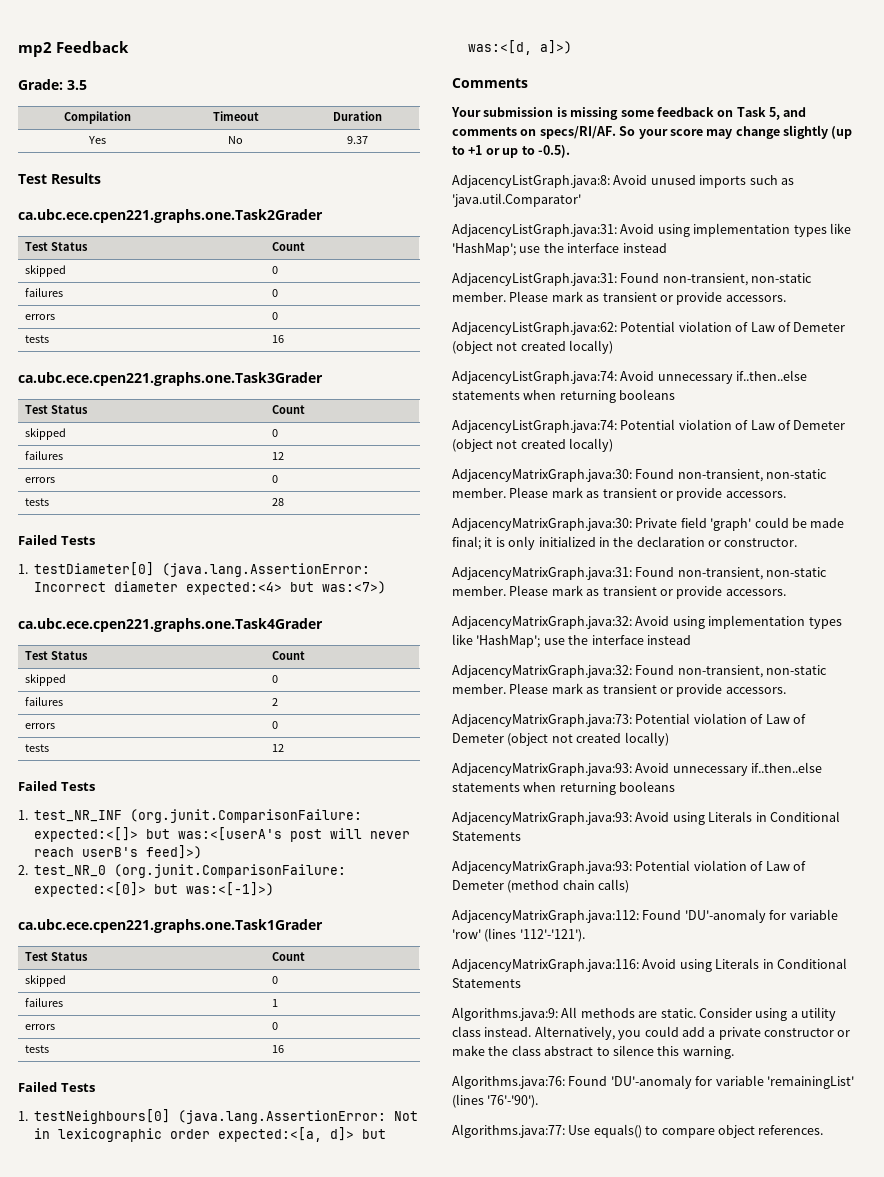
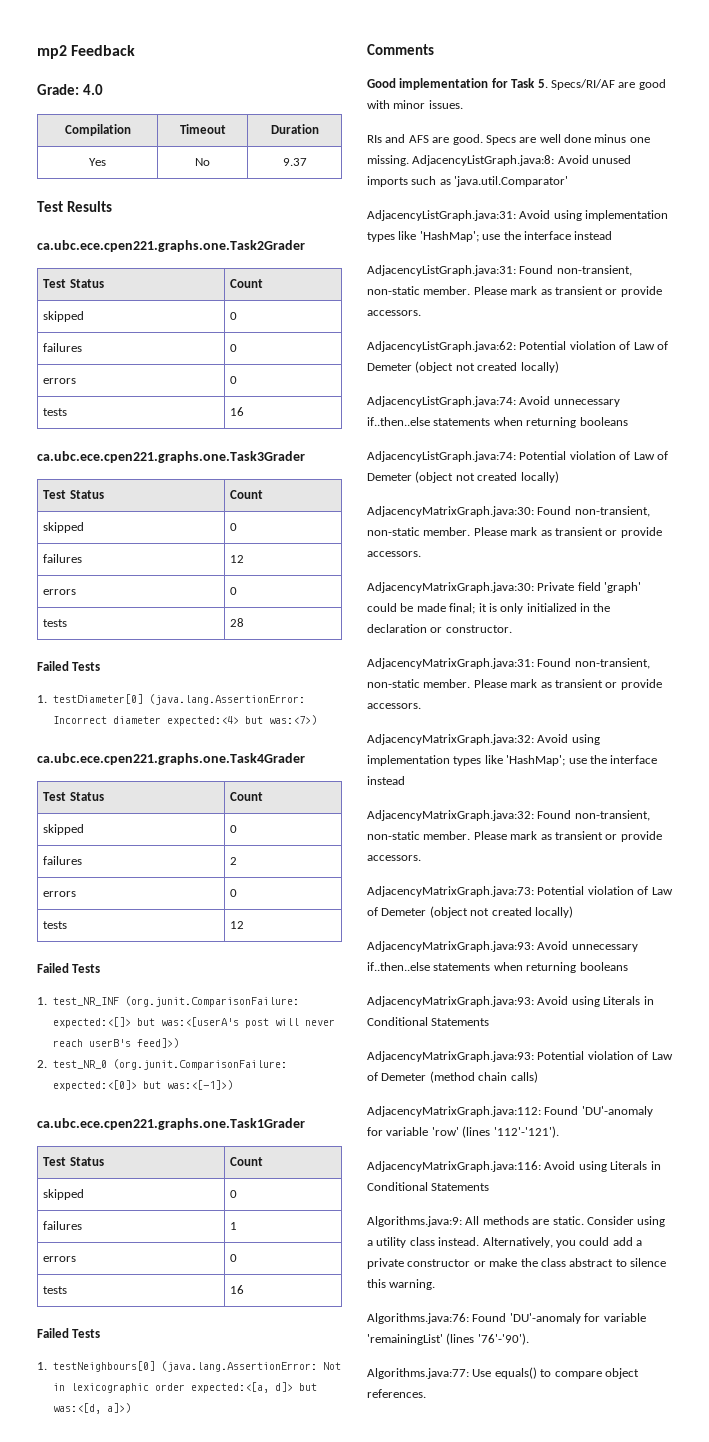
- Grade: 3.5
+ Grade: 4.0
- Your submission is missing some feedback on Task 5, and comments on specs/RI/AF. So your score may change slightly (up to +1 or up to -0.5).
- AdjacencyListGraph.java:8: Avoid unused imports such as 'java.util.Comparator'
+ Good implementation for Task 5. Specs/RI/AF are good with minor issues.
+ RIs and AFS are good. Specs are well done minus one missing. AdjacencyListGraph.java:8: Avoid unused imports such as 'java.util.Comparator'

